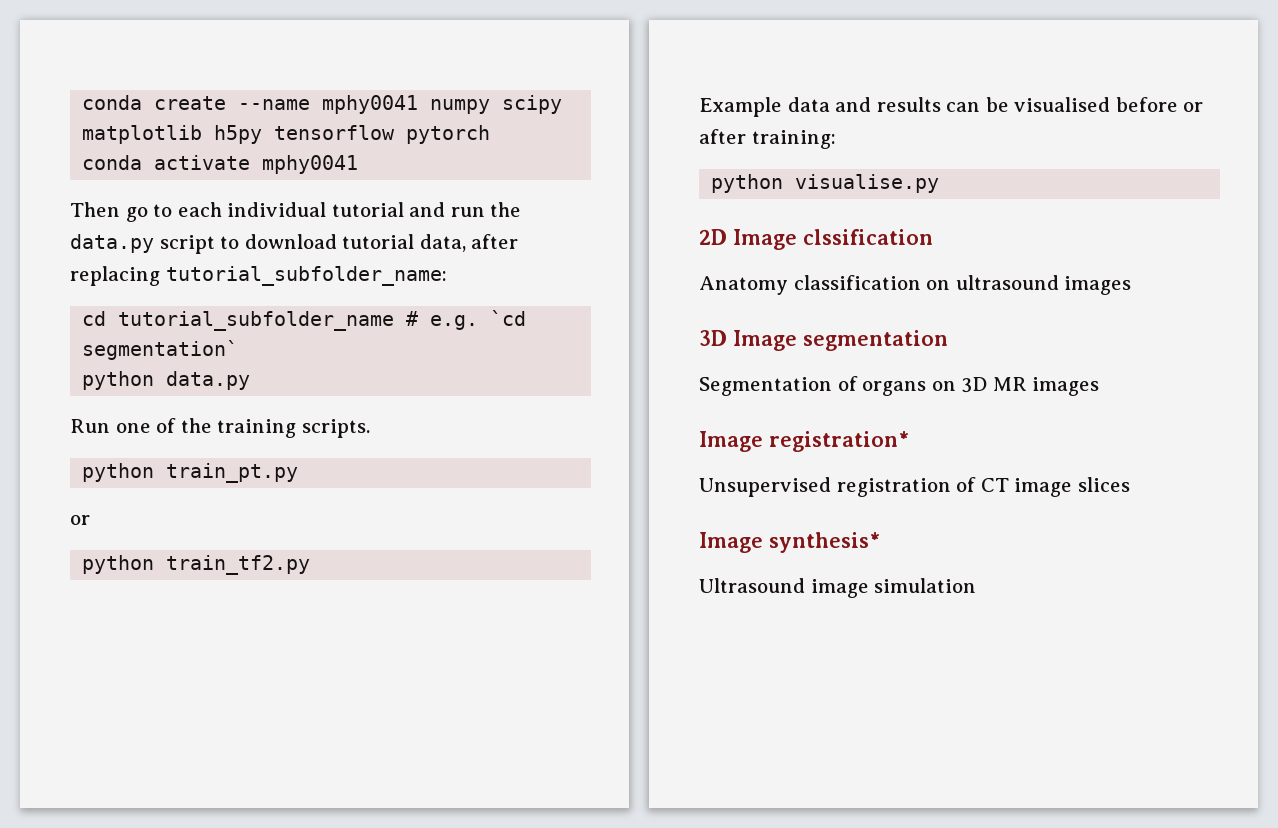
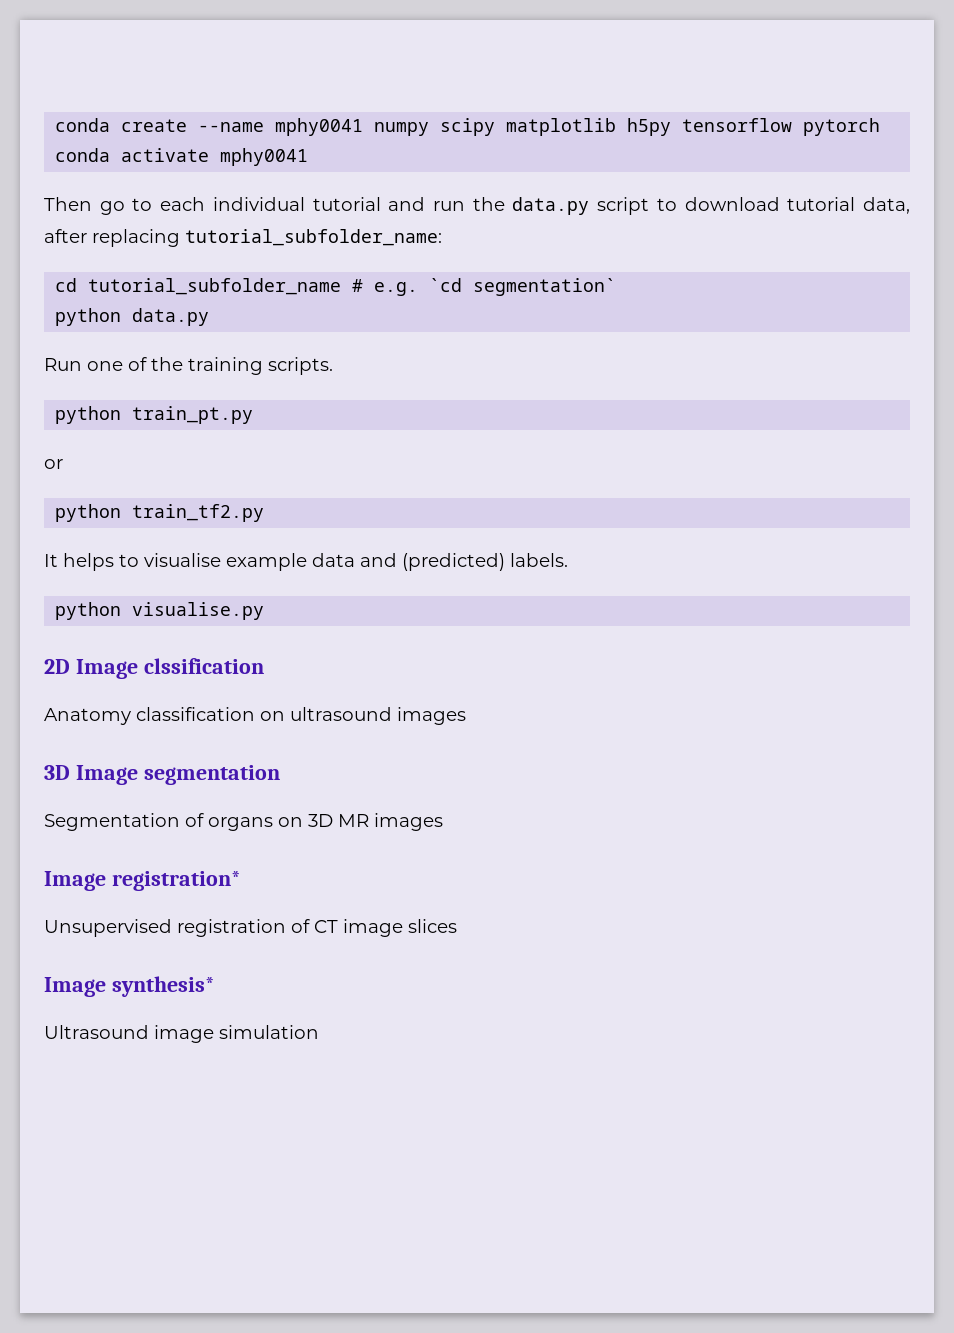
- Example data and results can be visualised before or after training:
+ It helps to visualise example data and (predicted) labels.

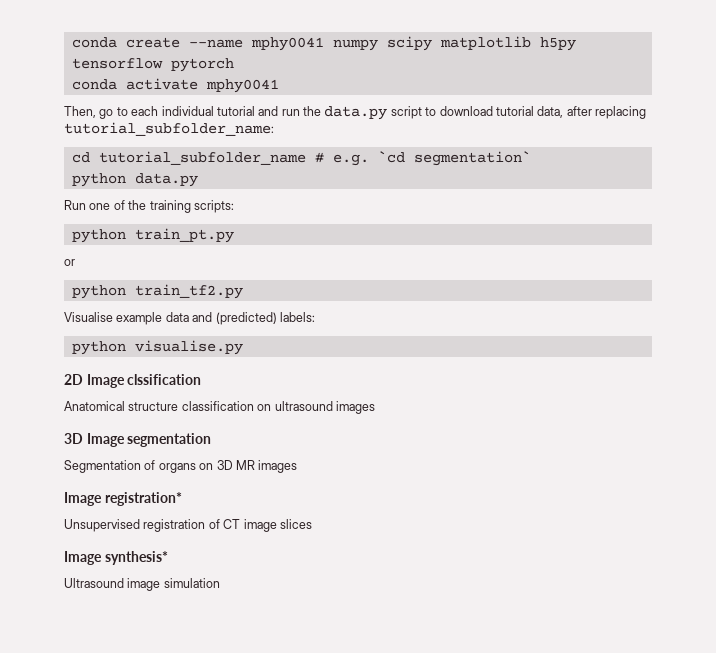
- Then go to each individual tutorial and run the data.py script to download tutorial data, after replacing tutorial_subfolder_name:
+ Then, go to each individual tutorial and run the data.py script to download tutorial data, after replacing tutorial_subfolder_name:
- Run one of the training scripts.
+ Run one of the training scripts:
- It helps to visualise example data and (predicted) labels.
+ Visualise example data and (predicted) labels:
- Anatomy classification on ultrasound images
+ Anatomical structure classification on ultrasound images

